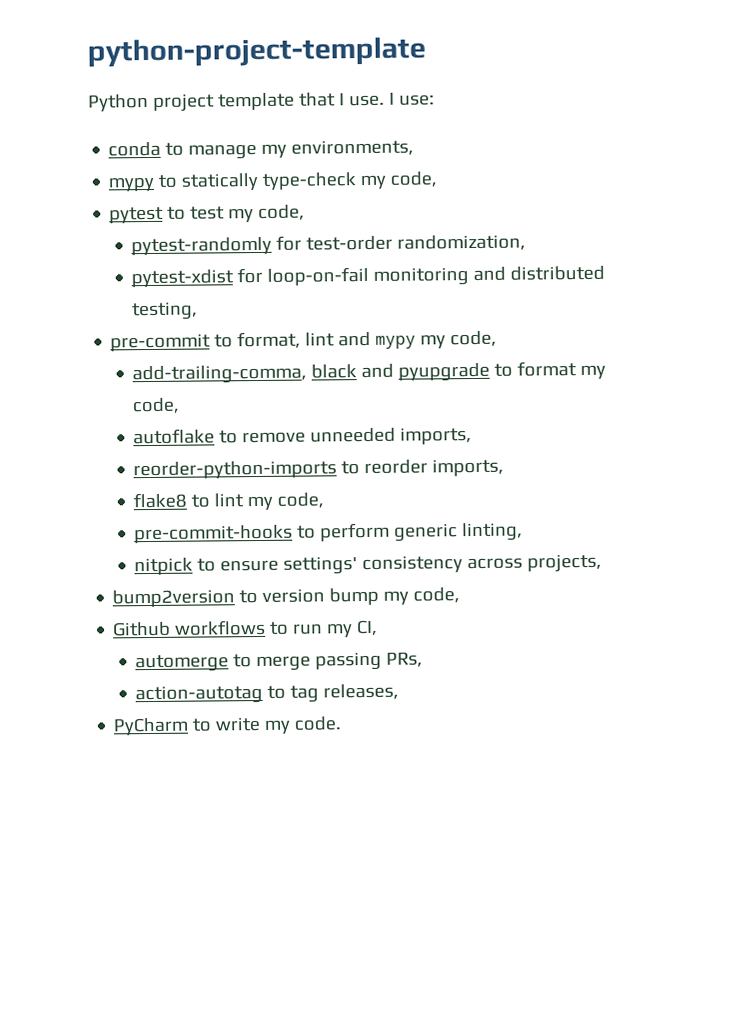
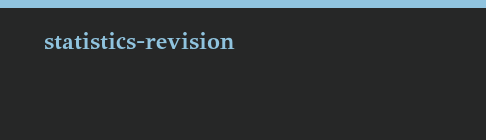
- python-project-template
- Python project template that I use. I use:
- conda to manage my environments,
- mypy to statically type-check my code,
- pytest to test my code,
- pytest-randomly for test-order randomization,
- pytest-xdist for loop-on-fail monitoring and distributed testing,
- pre-commit to format, lint and mypy my code,
- add-trailing-comma, black and pyupgrade to format my code,
- autoflake to remove unneeded imports,
- reorder-python-imports to reorder imports,
- flake8 to lint my code,
- pre-commit-hooks to perform generic linting,
- nitpick to ensure settings' consistency across projects,
- bump2version to version bump my code,
- Github workflows to run my CI,
- automerge to merge passing PRs,
- action-autotag to tag releases,
- PyCharm to write my code.
+ statistics-revision

